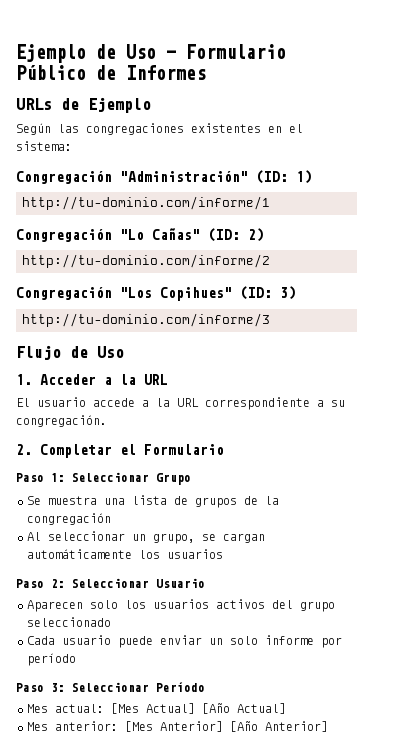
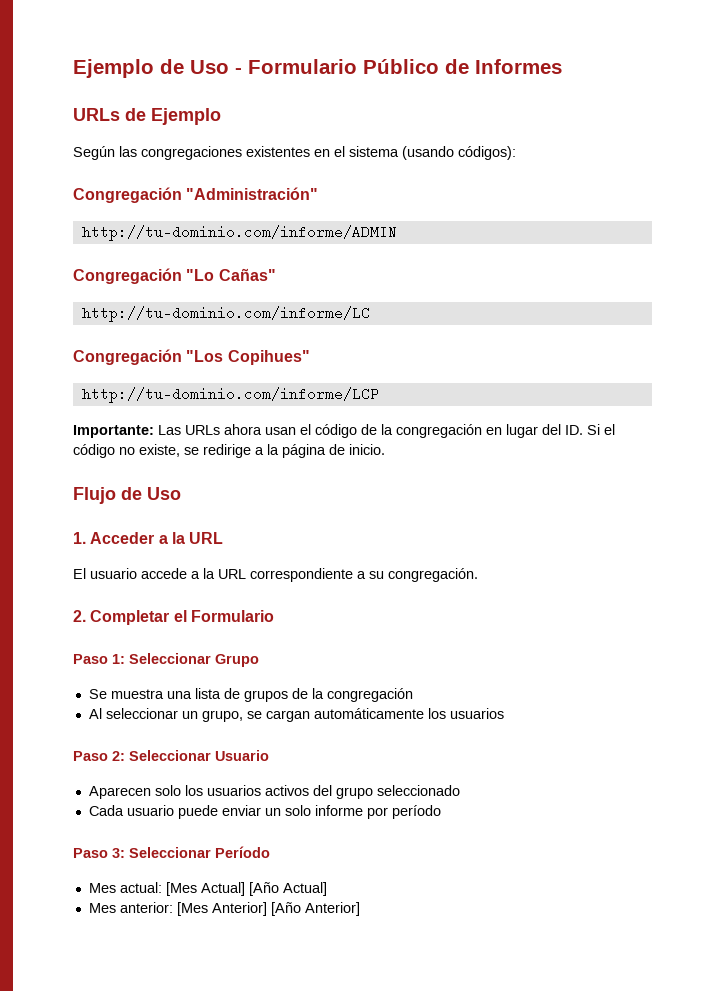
- Según las congregaciones existentes en el sistema:
+ Según las congregaciones existentes en el sistema (usando códigos):
- Congregación "Administración" (ID: 1)
- http://tu-dominio.com/informe/1
+ Congregación "Administración"
+ http://tu-dominio.com/informe/ADMIN
- Congregación "Lo Cañas" (ID: 2)
- http://tu-dominio.com/informe/2
+ Congregación "Lo Cañas"
+ http://tu-dominio.com/informe/LC
- Congregación "Los Copihues" (ID: 3)
- http://tu-dominio.com/informe/3
+ Congregación "Los Copihues"
+ http://tu-dominio.com/informe/LCP
+ Importante: Las URLs ahora usan el código de la congregación en lugar del ID. Si el código no existe, se redirige a la página de inicio.

